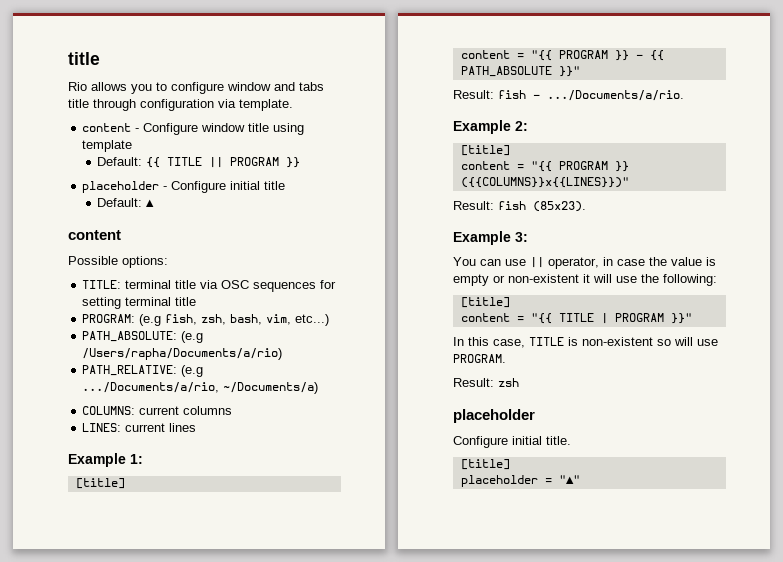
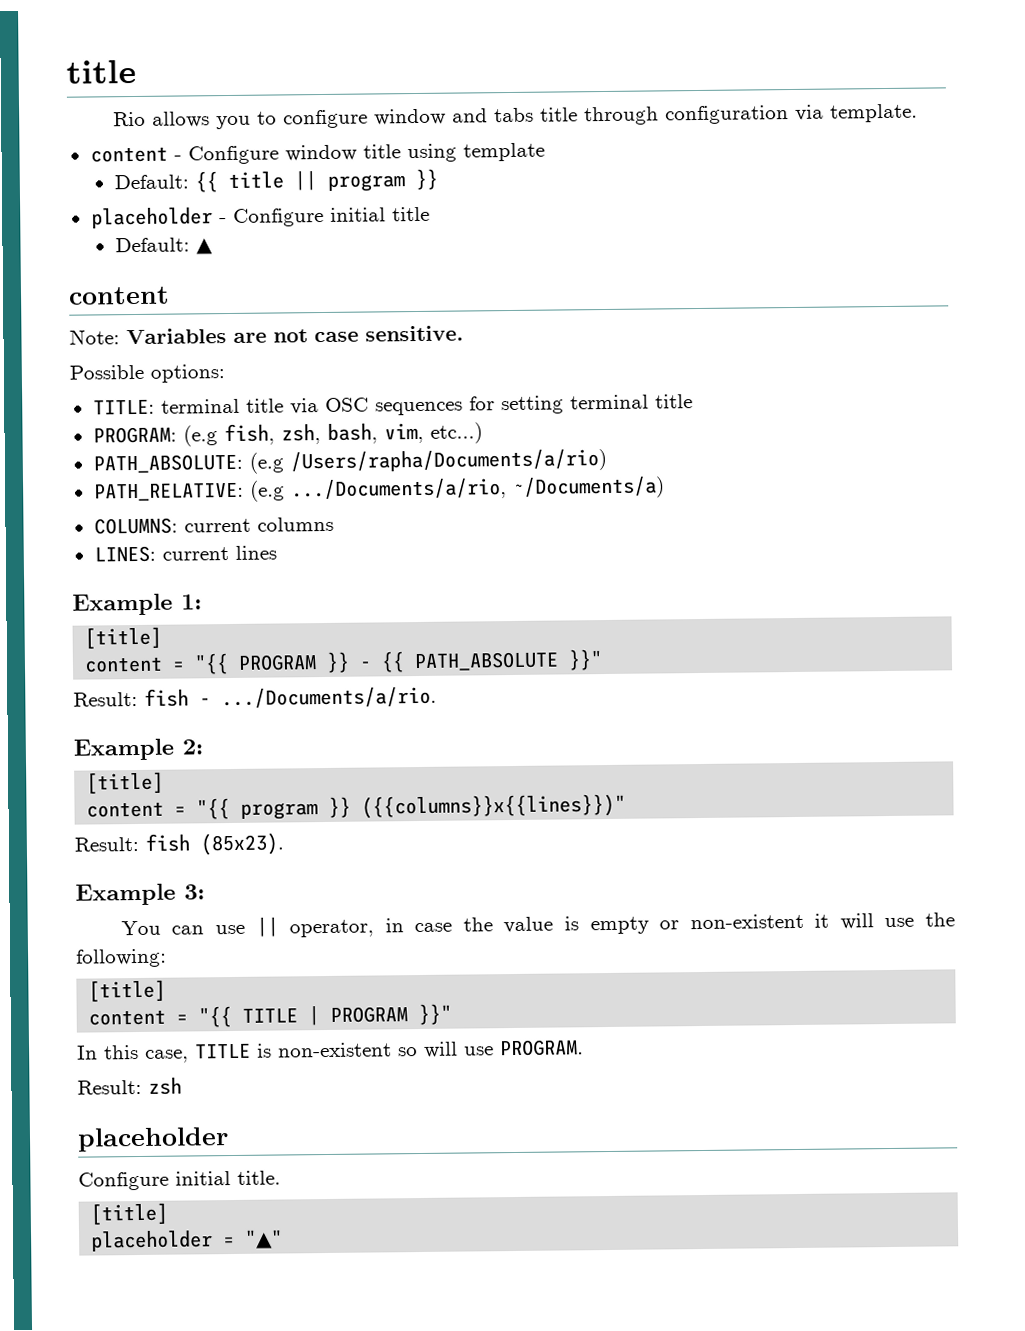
- Default: {{ TITLE || PROGRAM }}
+ Default: {{ title || program }}
+ Note: Variables are not case sensitive.
- content = "{{ PROGRAM }} ({{COLUMNS}}x{{LINES}})"
+ content = "{{ program }} ({{columns}}x{{lines}})"

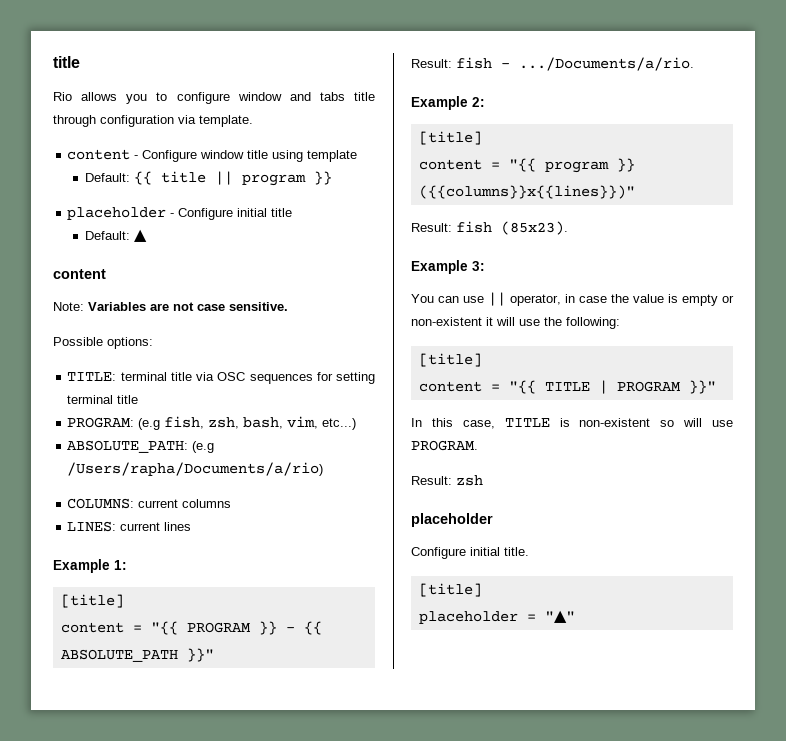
- PATH_ABSOLUTE: (e.g /Users/rapha/Documents/a/rio)
+ ABSOLUTE_PATH: (e.g /Users/rapha/Documents/a/rio)
- PATH_RELATIVE: (e.g .../Documents/a/rio, ~/Documents/a)
- content = "{{ PROGRAM }} - {{ PATH_ABSOLUTE }}"
+ content = "{{ PROGRAM }} - {{ ABSOLUTE_PATH }}"

